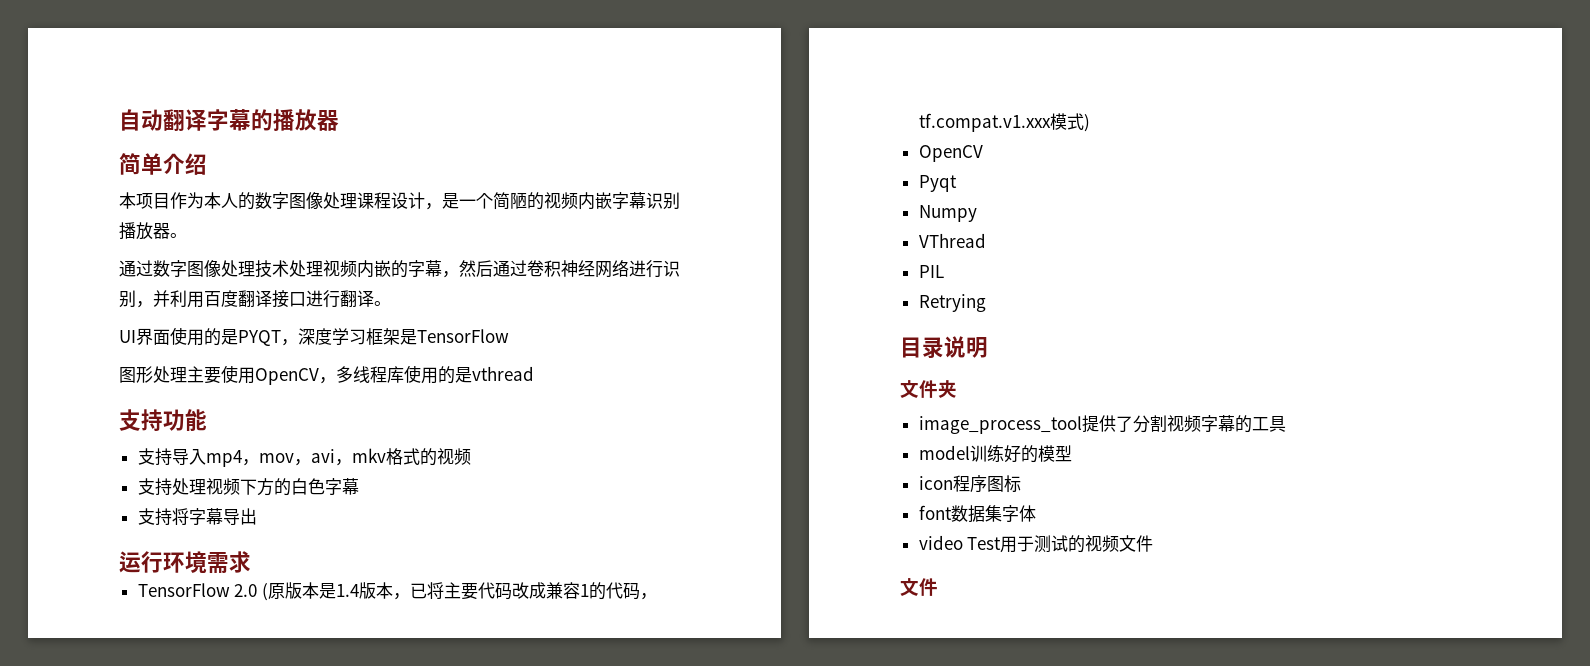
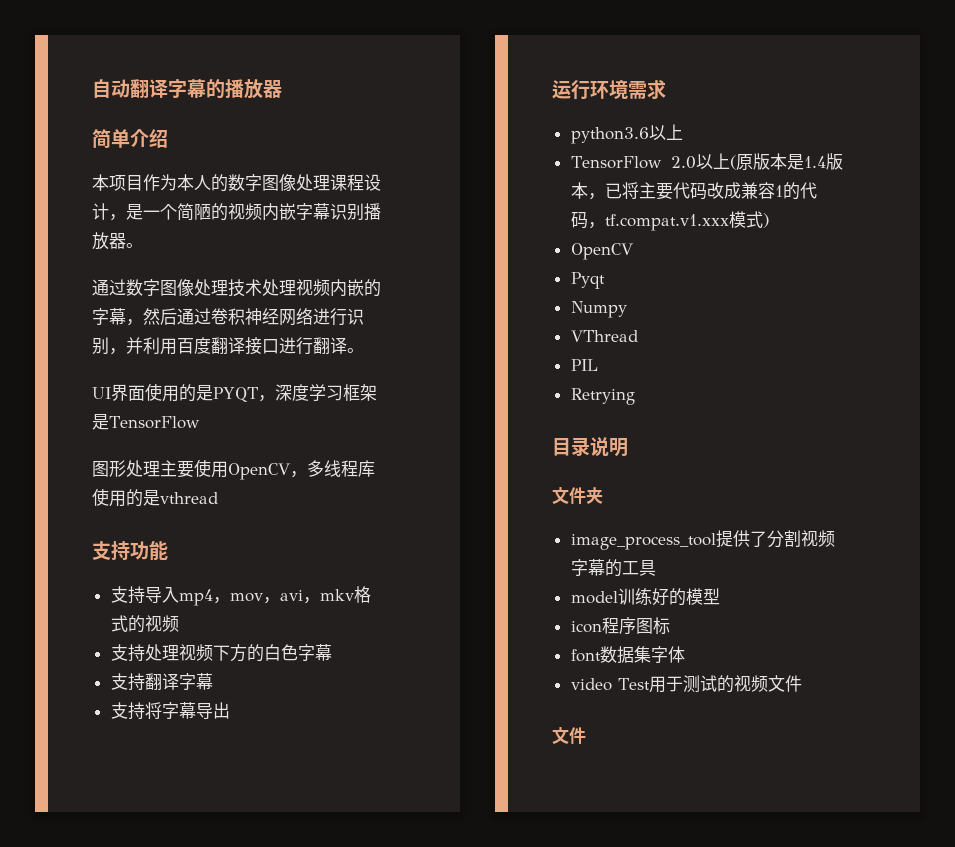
+ 支持翻译字幕
+ python3.6以上
- TensorFlow 2.0 (原版本是1.4版本，已将主要代码改成兼容1的代码，tf.compat.v1.xxx模式)
+ TensorFlow 2.0以上(原版本是1.4版本，已将主要代码改成兼容1的代码，tf.compat.v1.xxx模式)

